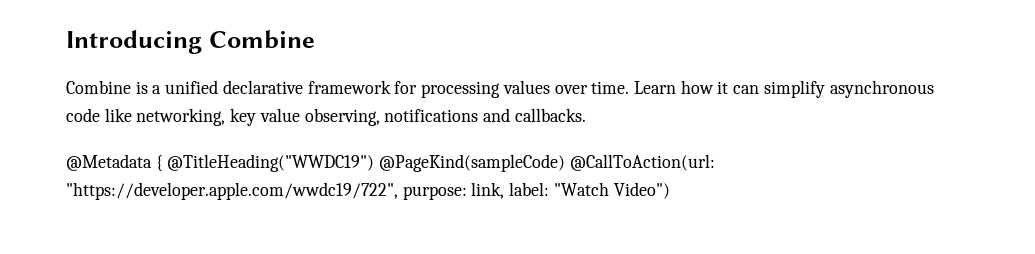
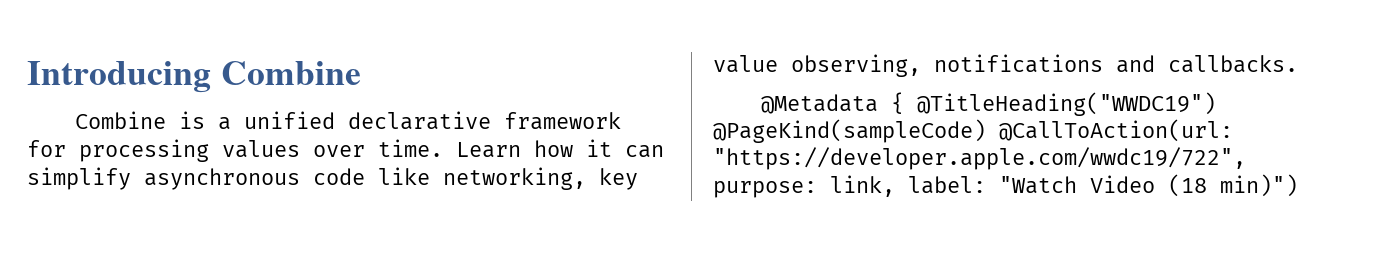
- @Metadata { @TitleHeading("WWDC19") @PageKind(sampleCode) @CallToAction(url: "https://developer.apple.com/wwdc19/722", purpose: link, label: "Watch Video")
+ @Metadata { @TitleHeading("WWDC19") @PageKind(sampleCode) @CallToAction(url: "https://developer.apple.com/wwdc19/722", purpose: link, label: "Watch Video (18 min)")

